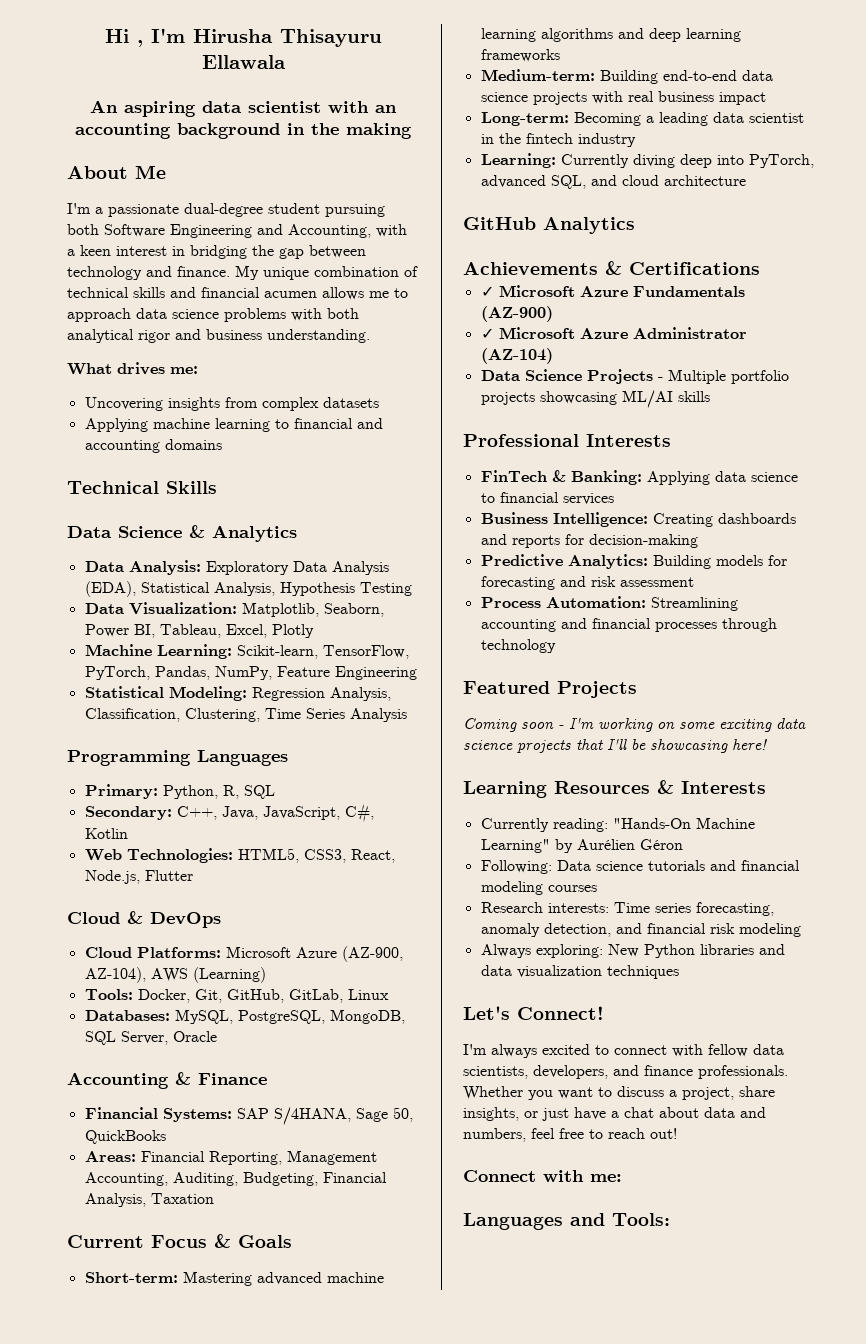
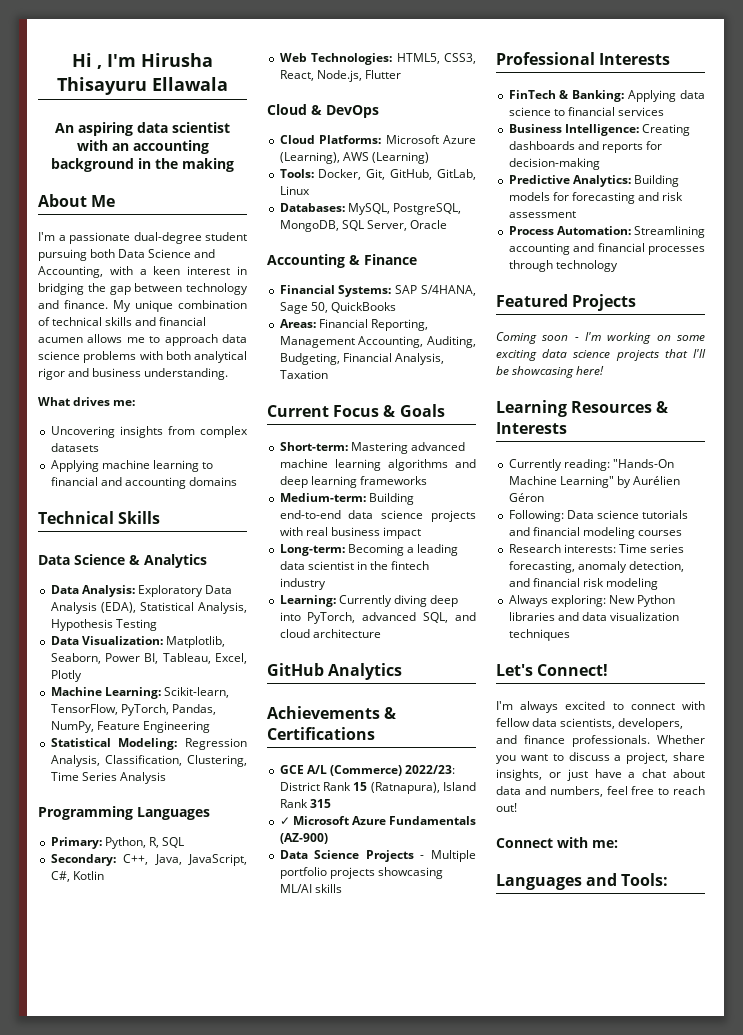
- I'm a passionate dual-degree student pursuing both Software Engineering and Accounting, with a keen interest in bridging the gap between technology and finance.
+ I'm a passionate dual-degree student pursuing both Data Science and Accounting, with a keen interest in bridging the gap between technology and finance.
- Cloud Platforms: Microsoft Azure (AZ-900, AZ-104), AWS (Learning)
+ Cloud Platforms: Microsoft Azure (Learning), AWS (Learning)
+ GCE A/L (Commerce) 2022/23: District Rank 15 (Ratnapura), Island Rank 315
- ✓ Microsoft Azure Administrator (AZ-104)

